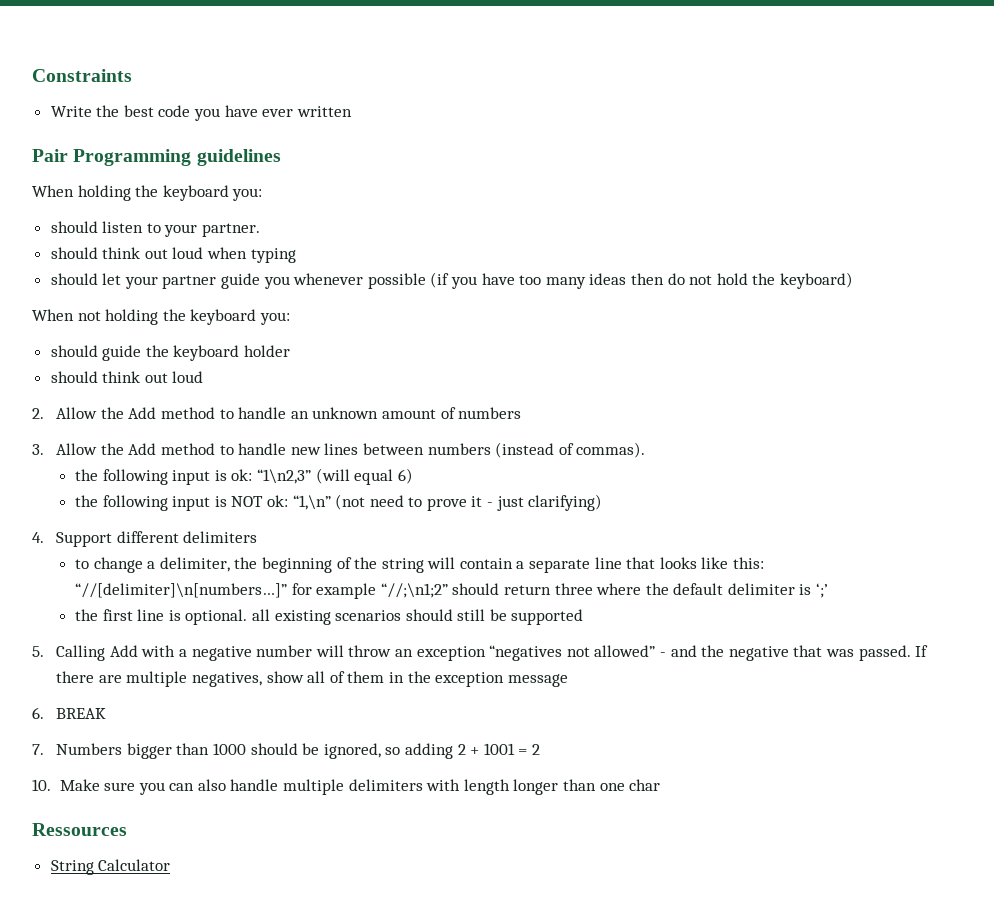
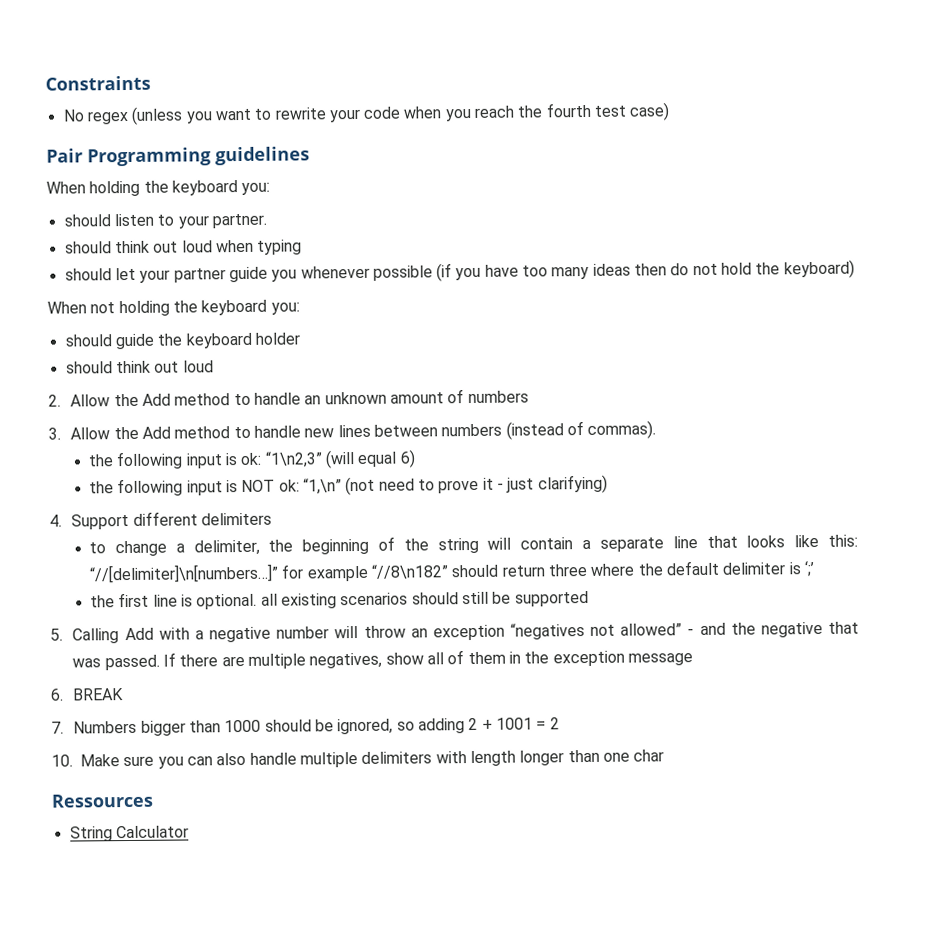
- Write the best code you have ever written
+ No regex (unless you want to rewrite your code when you reach the fourth test case)
- to change a delimiter, the beginning of the string will contain a separate line that looks like this: “//[delimiter]\n[numbers…]” for example “//;\n1;2” should return three where the default delimiter is ‘;’
+ to change a delimiter, the beginning of the string will contain a separate line that looks like this: “//[delimiter]\n[numbers…]” for example “//8\n182” should return three where the default delimiter is ‘;’

